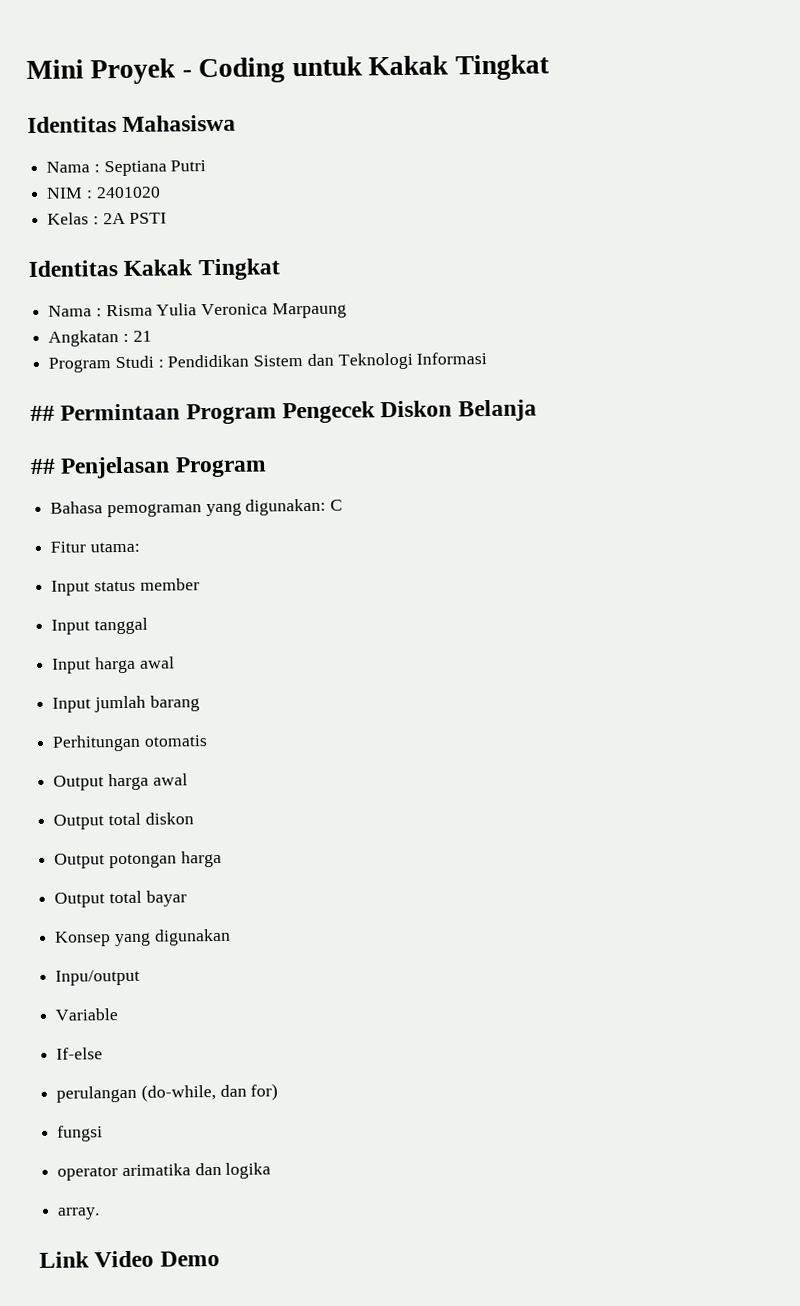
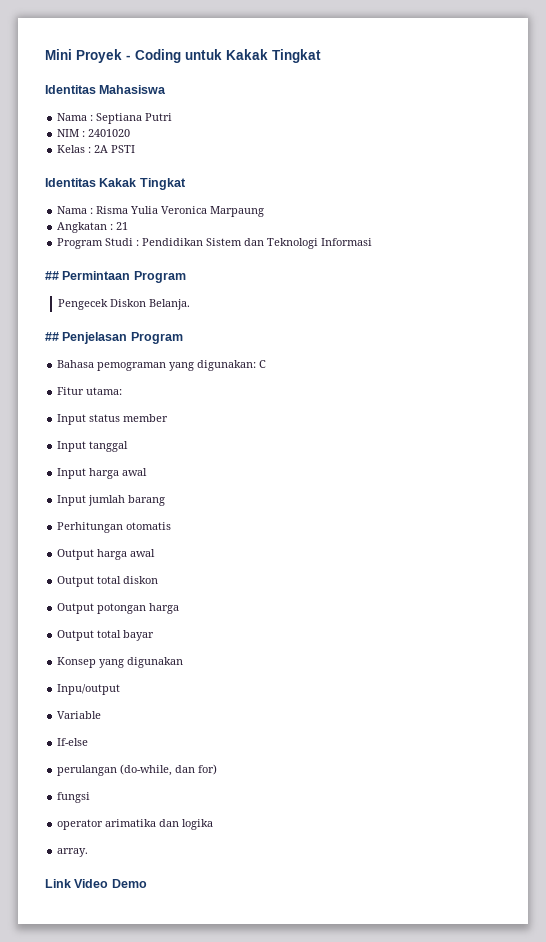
- ## Permintaan Program Pengecek Diskon Belanja
+ ## Permintaan Program
+ Pengecek Diskon Belanja.

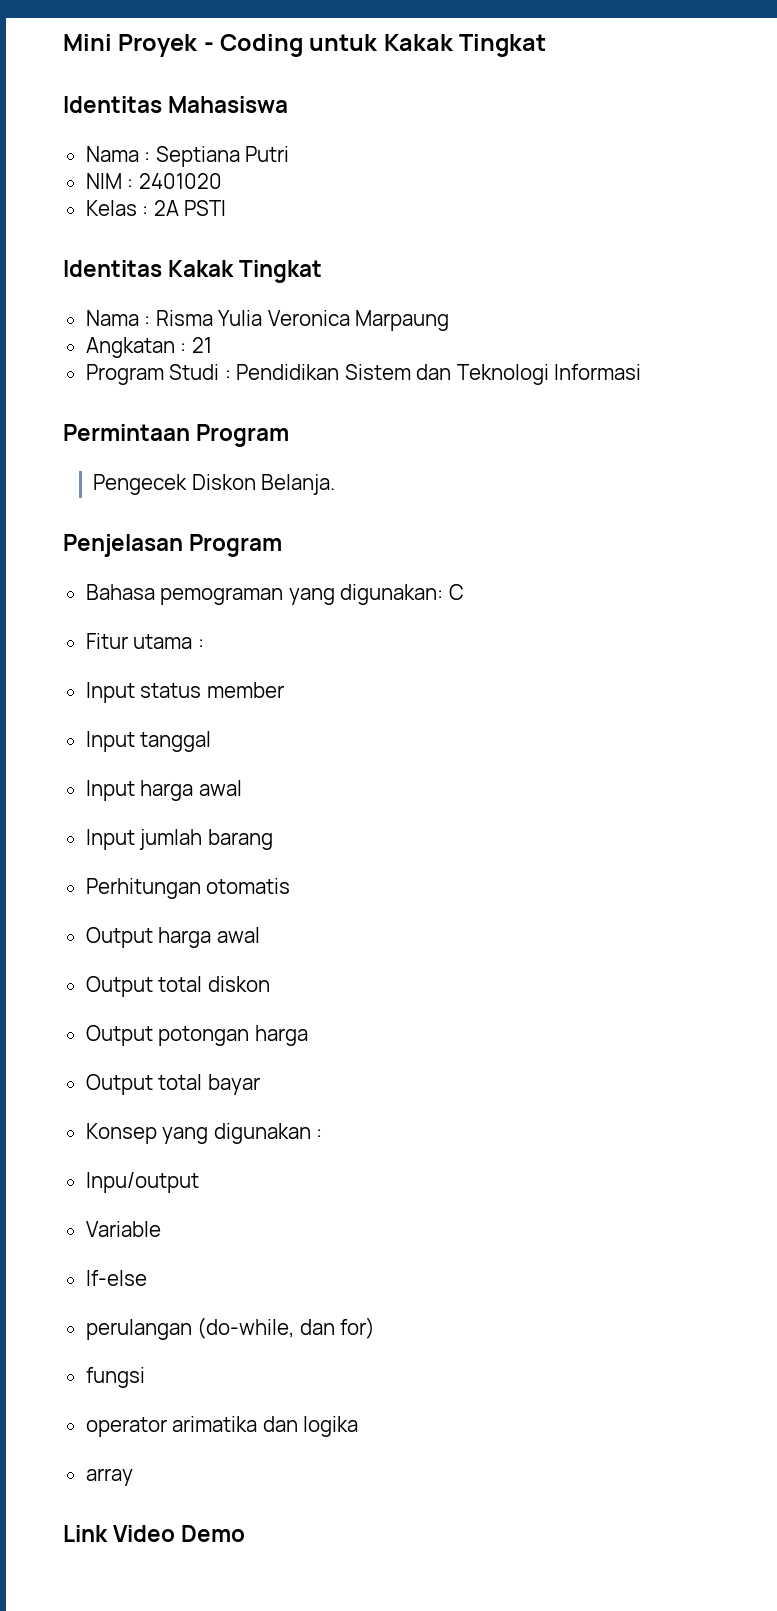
- ## Permintaan Program
+ Permintaan Program
- ## Penjelasan Program
+ Penjelasan Program
- Fitur utama:
+ Fitur utama :
- Konsep yang digunakan
+ Konsep yang digunakan :
- array.
+ array

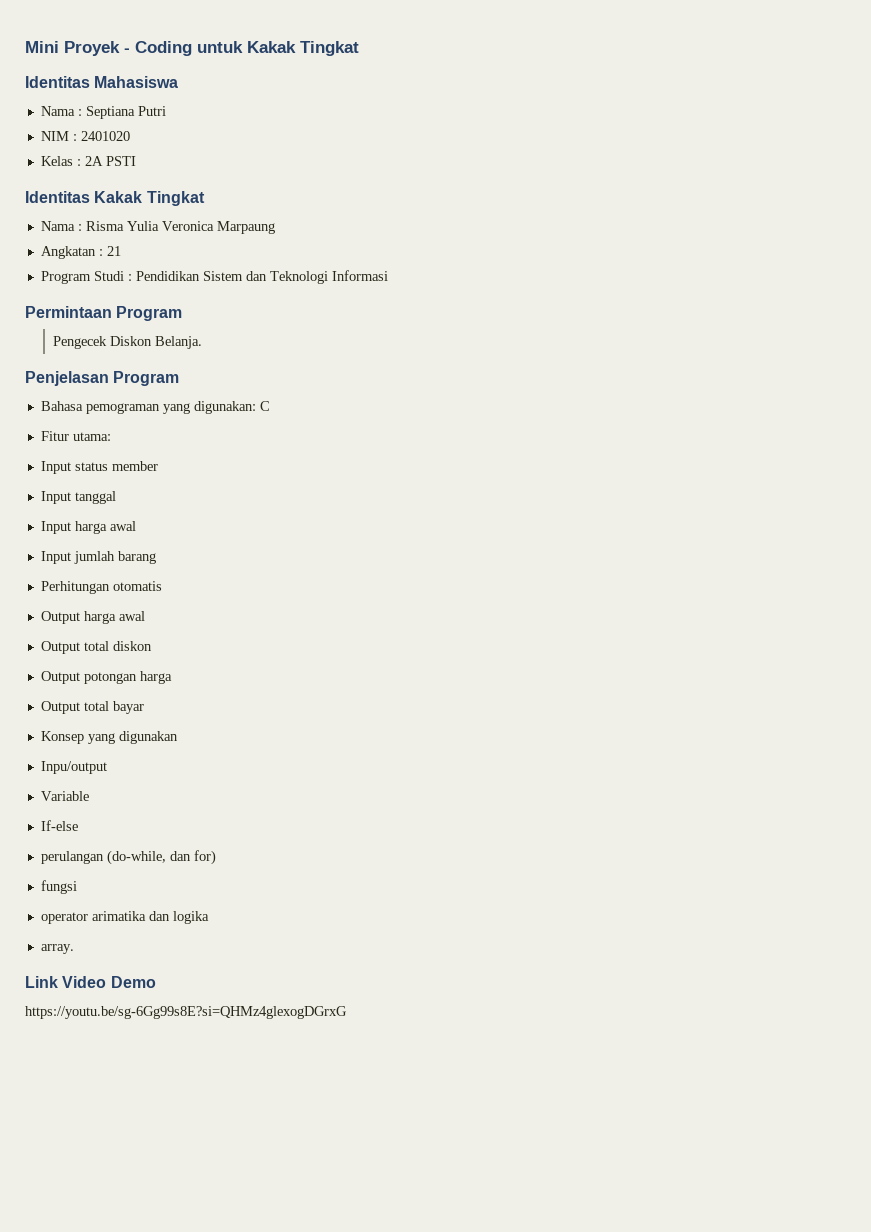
- Fitur utama :
+ Fitur utama:
- Konsep yang digunakan :
+ Konsep yang digunakan
- array
+ array.
+ https://youtu.be/sg-6Gg99s8E?si=QHMz4glexogDGrxG

